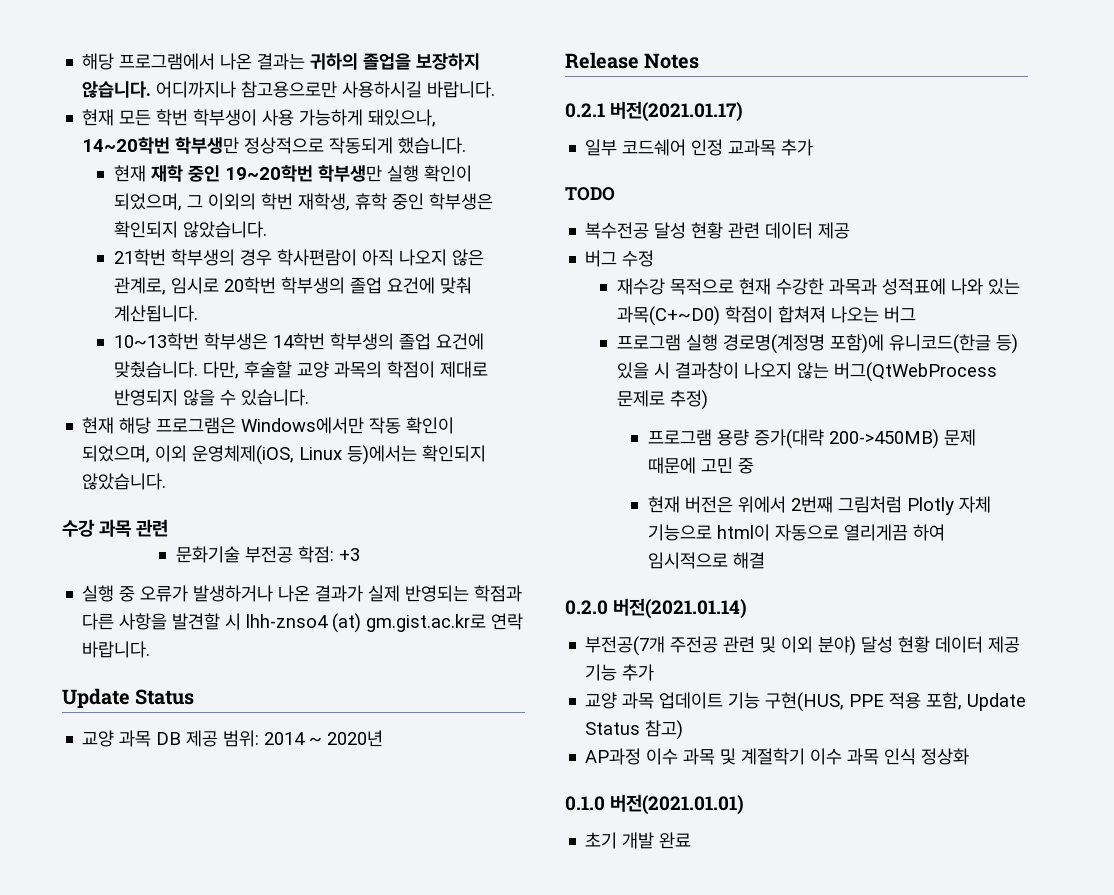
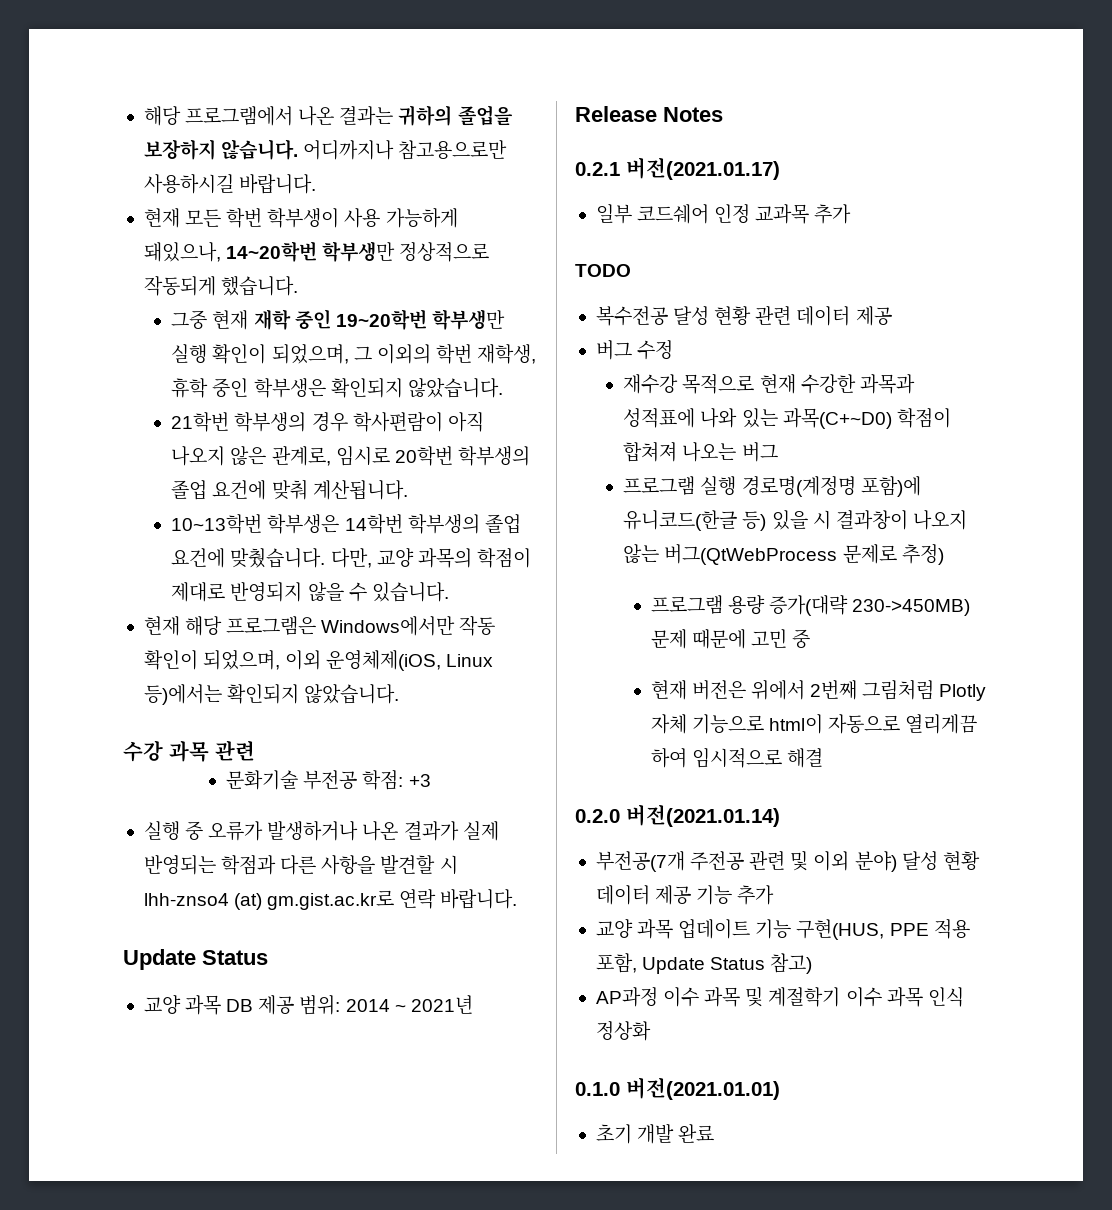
- 현재 재학 중인 19~20학번 학부생만 실행 확인이 되었으며, 그 이외의 학번 재학생, 휴학 중인 학부생은 확인되지 않았습니다.
+ 그중 현재 재학 중인 19~20학번 학부생만 실행 확인이 되었으며, 그 이외의 학번 재학생, 휴학 중인 학부생은 확인되지 않았습니다.
- 다만, 후술할 교양 과목의 학점이 제대로 반영되지 않을 수 있습니다.
+ 다만, 교양 과목의 학점이 제대로 반영되지 않을 수 있습니다.
- 교양 과목 DB 제공 범위: 2014 ~ 2020년
+ 교양 과목 DB 제공 범위: 2014 ~ 2021년
- 프로그램 용량 증가(대략 200->450MB) 문제 때문에 고민 중
+ 프로그램 용량 증가(대략 230->450MB) 문제 때문에 고민 중

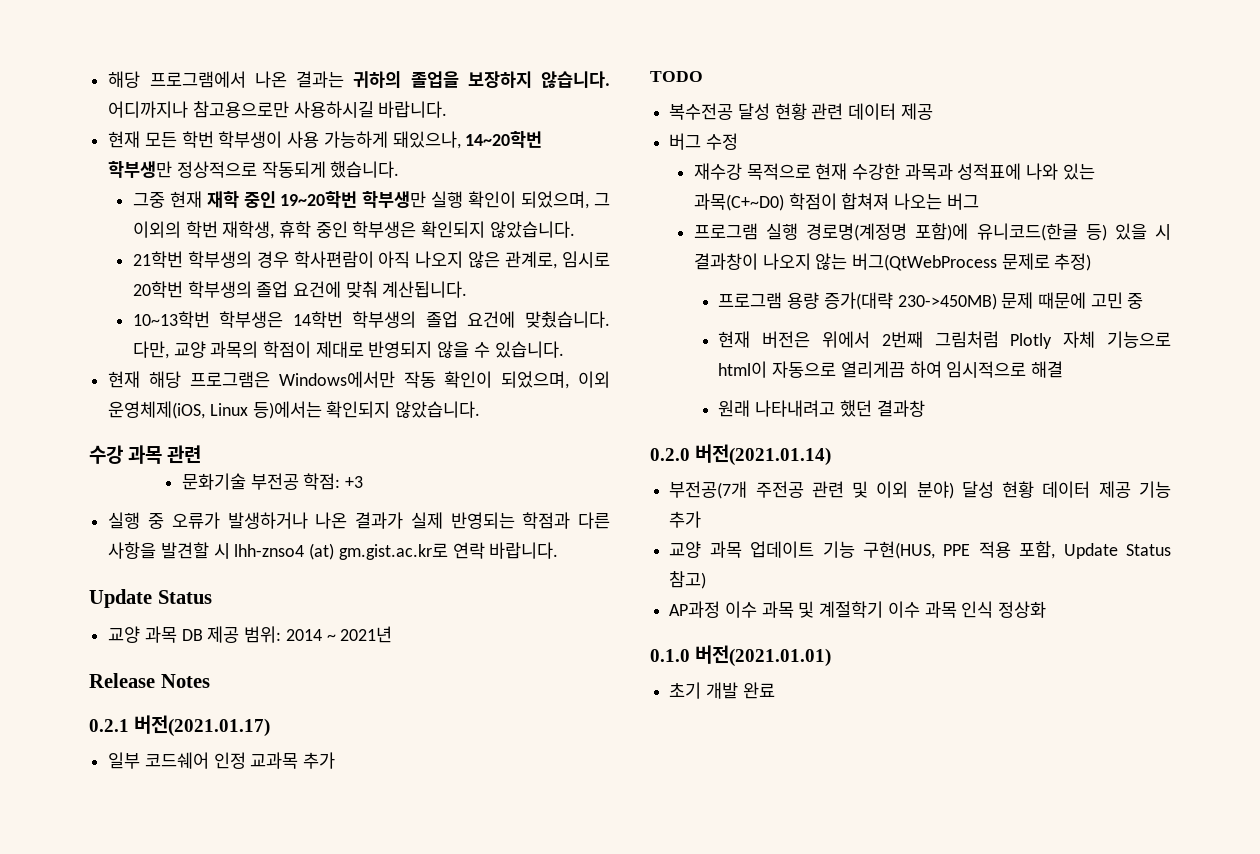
+ 원래 나타내려고 했던 결과창

